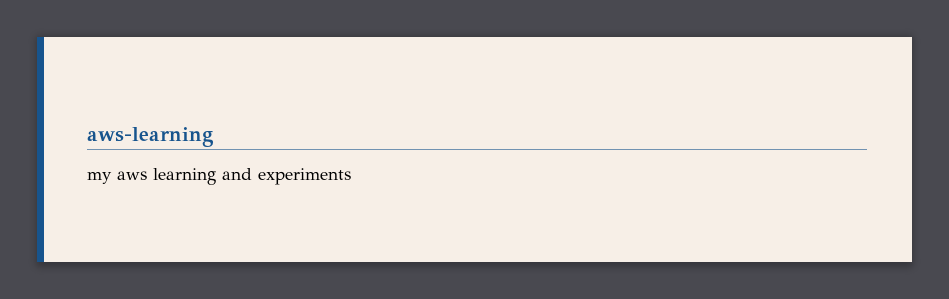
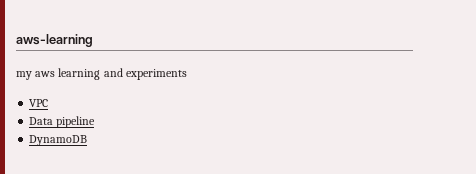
+ VPC
+ Data pipeline
+ DynamoDB

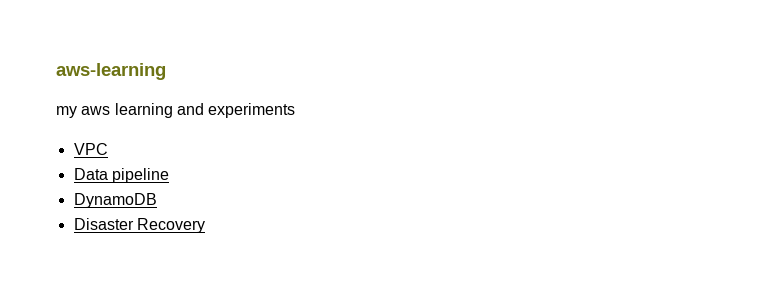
+ Disaster Recovery

